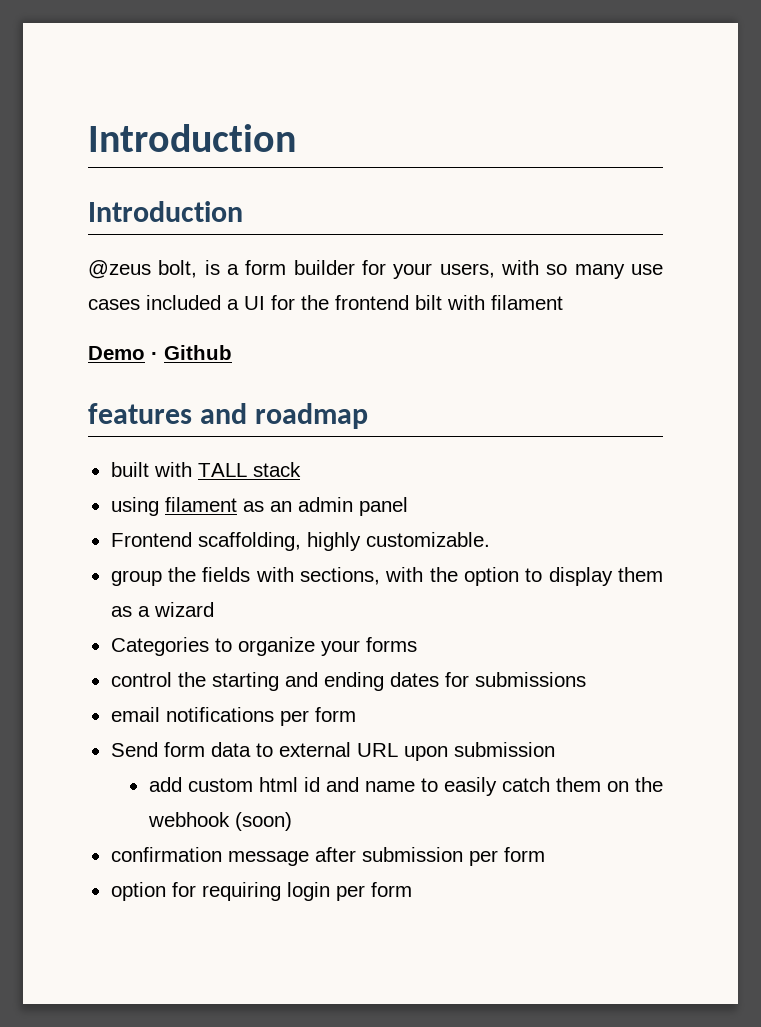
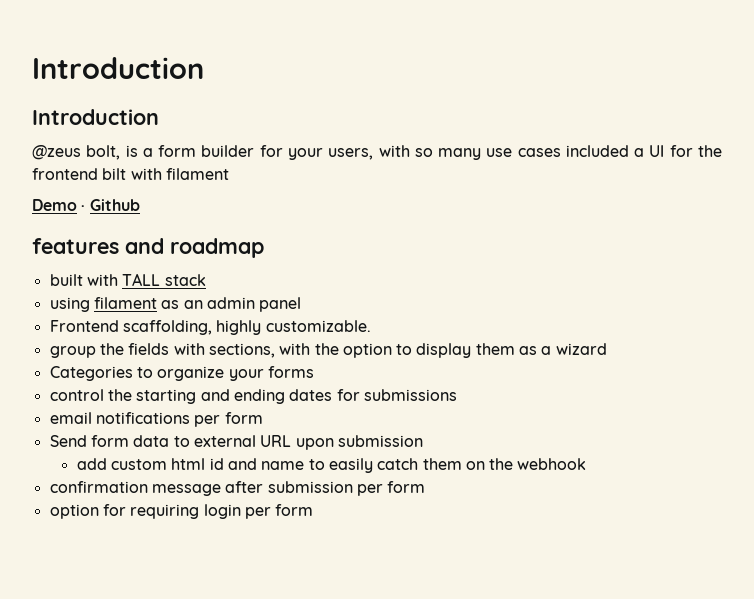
- add custom html id and name to easily catch them on the webhook (soon)
+ add custom html id and name to easily catch them on the webhook

